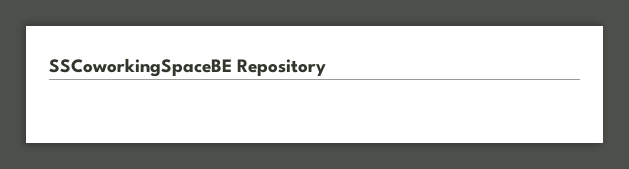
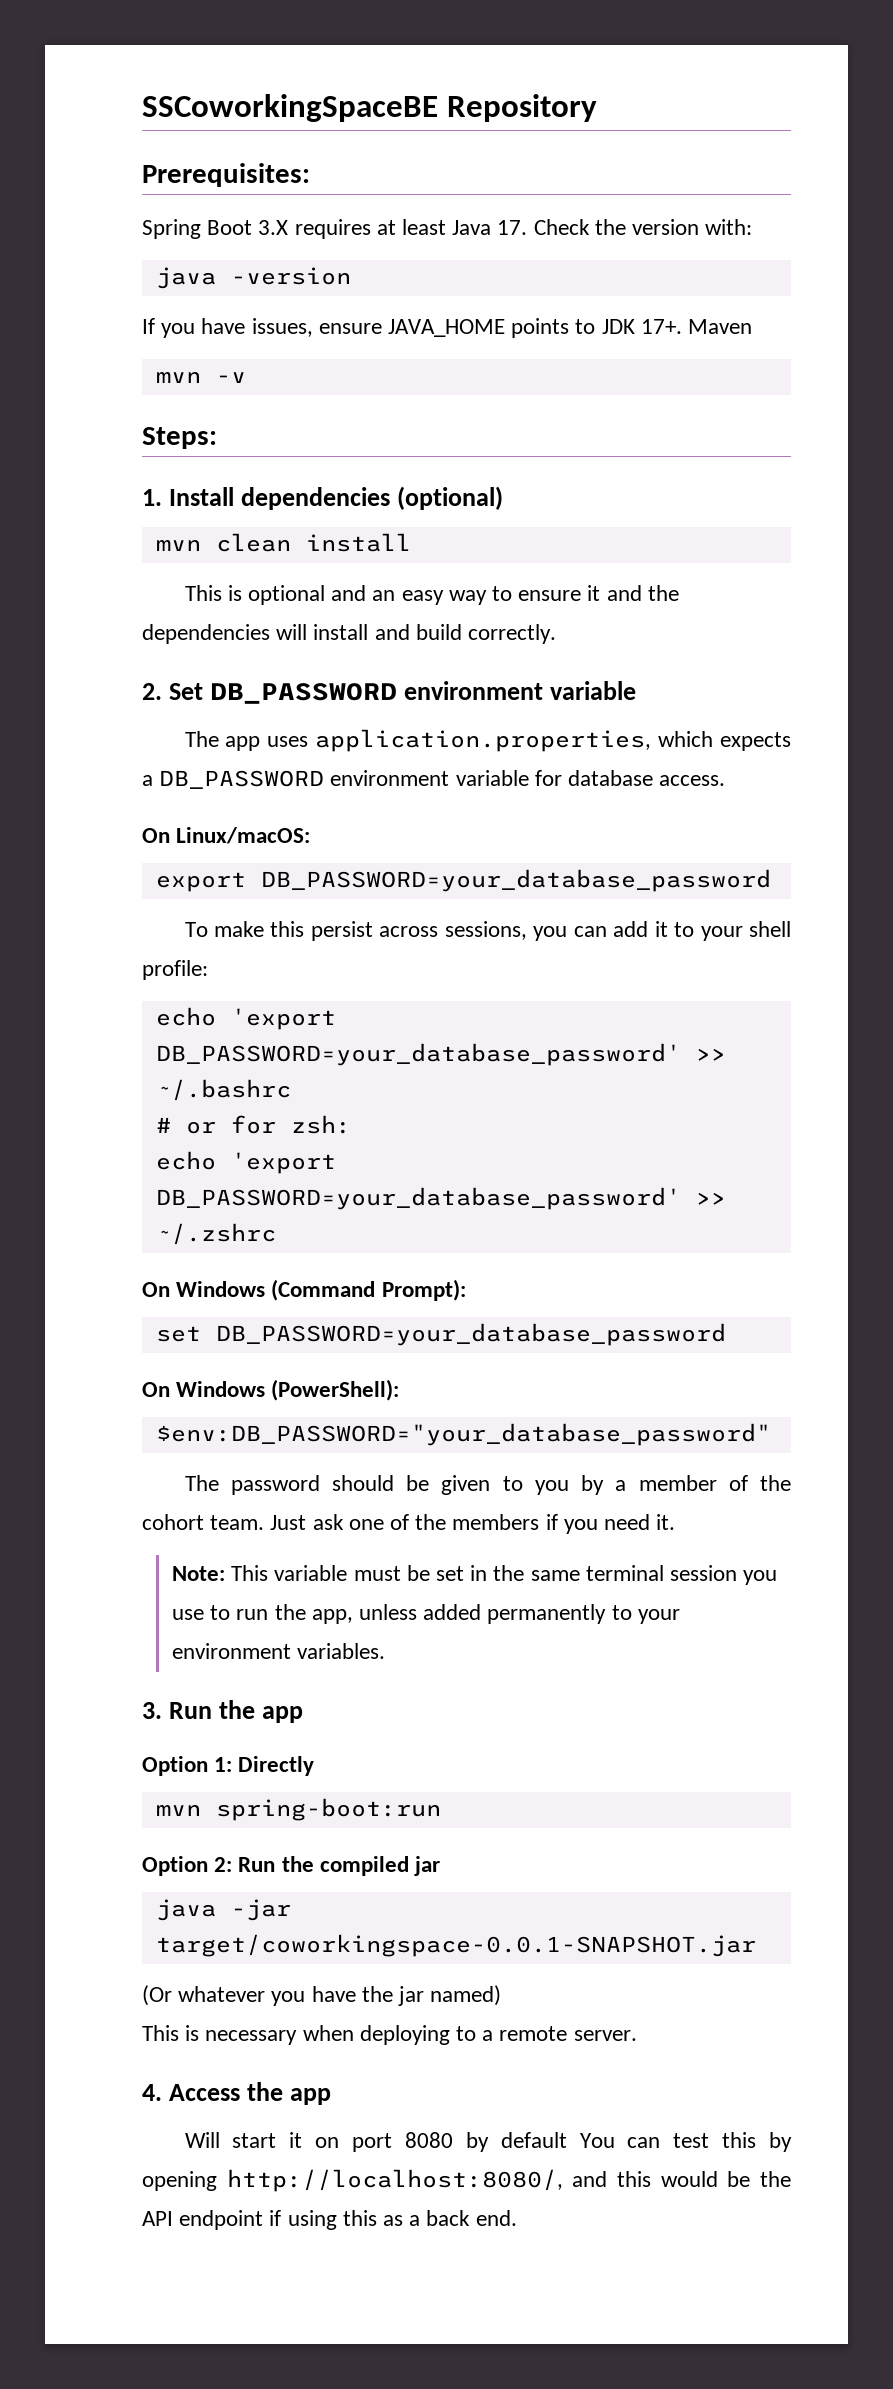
+ Prerequisites:
+ Spring Boot 3.X requires at least Java 17. Check the version with:
+ java -version
+ If you have issues, ensure JAVA_HOME points to JDK 17+. Maven
+ mvn -v
+ Steps:
+ 1. Install dependencies (optional)
+ mvn clean install
+ This is optional and an easy way to ensure it and the dependencies will install and build correctly.
+ 2. Set DB_PASSWORD environment variable
+ The app uses application.properties, which expects a DB_PASSWORD environment variable for database access.
+ On Linux/macOS:
+ export DB_PASSWORD=your_database_password
+ To make this persist across sessions, you can add it to your shell profile:
+ echo 'export DB_PASSWORD=your_database_password' >> ~/.bashrc
+ # or for zsh:
+ echo 'export DB_PASSWORD=your_database_password' >> ~/.zshrc
+ On Windows (Command Prompt):
+ set DB_PASSWORD=your_database_password
+ On Windows (PowerShell):
+ $env:DB_PASSWORD="your_database_password"
+ The password should be given to you by a member of the cohort team. Just ask one of the members if you need it.
+ Note: This variable must be set in the same terminal session you use to run the app, unless added permanently to your environment variables.
+ 3. Run the app
+ Option 1: Directly
+ mvn spring-boot:run
+ Option 2: Run the compiled jar
+ java -jar target/coworkingspace-0.0.1-SNAPSHOT.jar
+ (Or whatever you have the jar named)
+ This is necessary when deploying to a remote server.
+ 4. Access the app
+ Will start it on port 8080 by default You can test this by opening http://localhost:8080/, and this would be the API endpoint if using this as a back end.

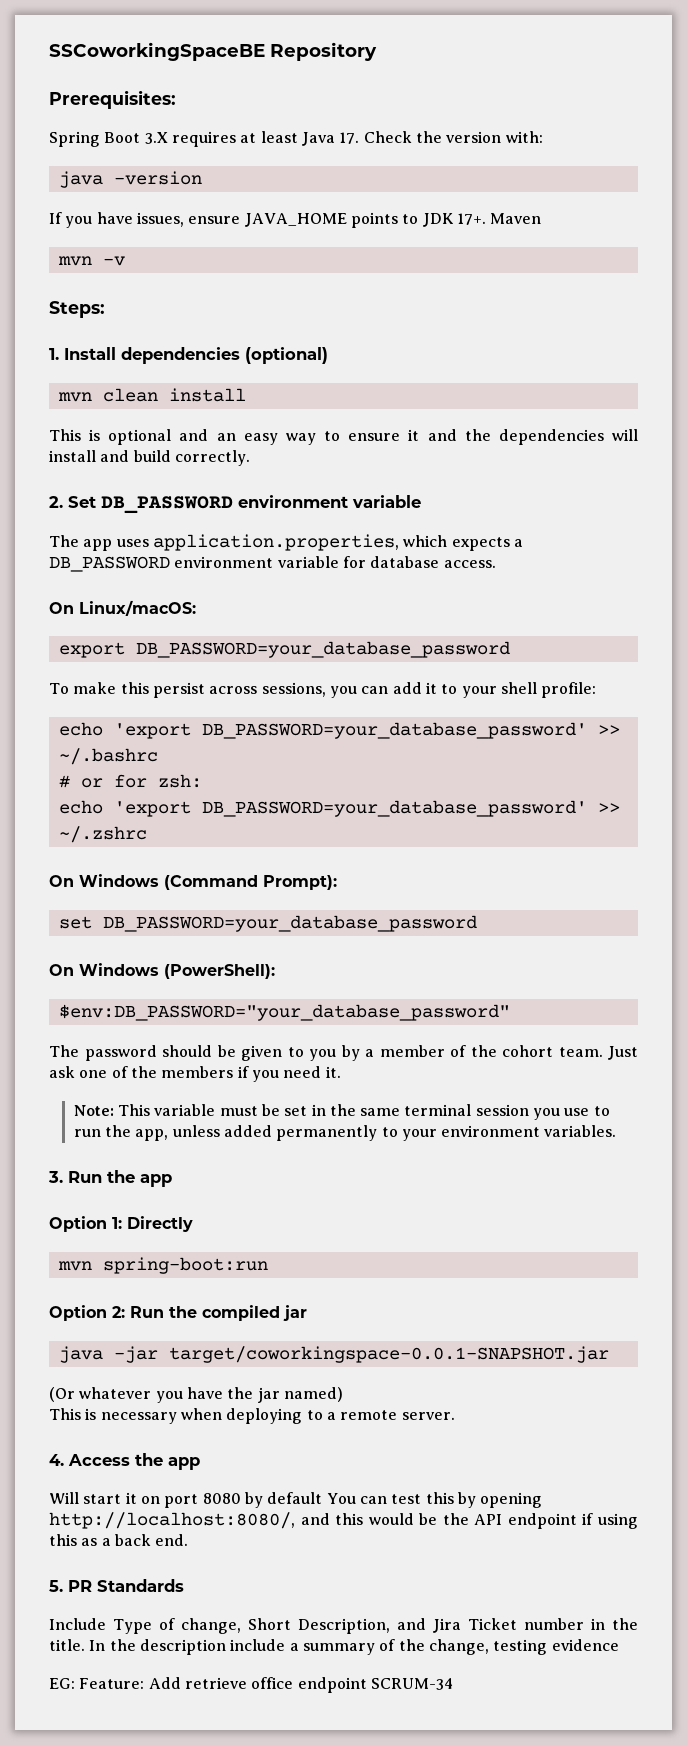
+ 5. PR Standards
+ Include Type of change, Short Description, and Jira Ticket number in the title. In the description include a summary of the change, testing evidence
+ EG: Feature: Add retrieve office endpoint SCRUM-34

